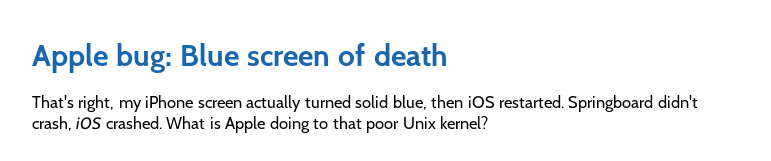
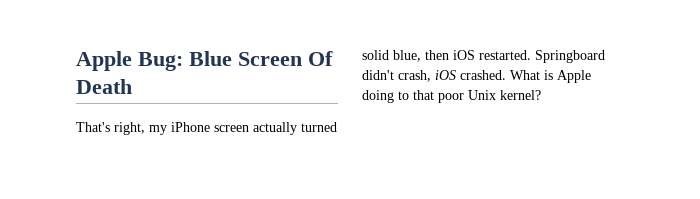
- Apple bug: Blue screen of death
+ Apple Bug: Blue Screen Of Death

